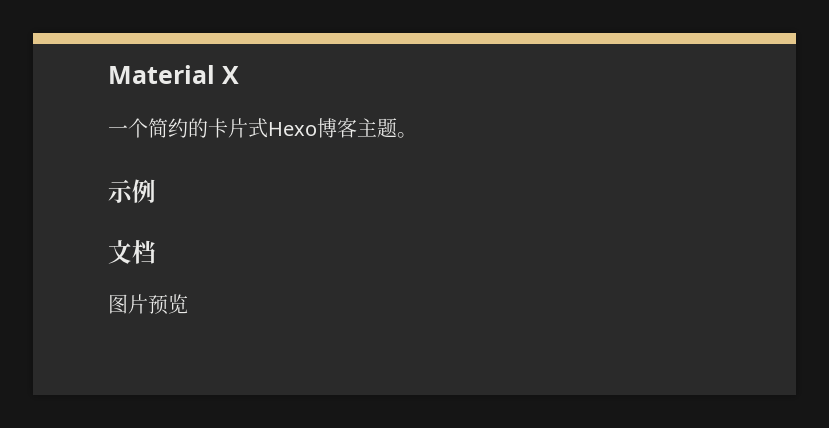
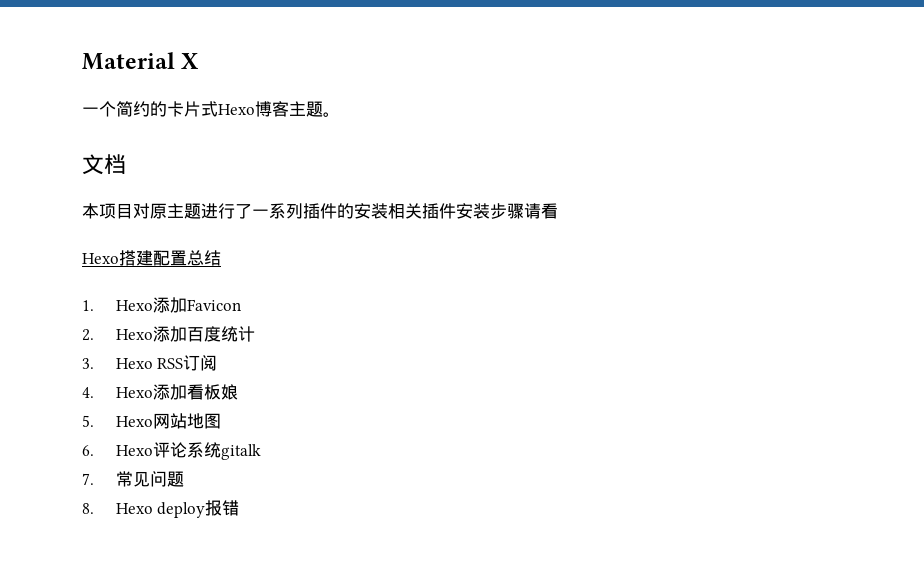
- 示例
- 图片预览
+ 本项目对原主题进行了一系列插件的安装相关插件安装步骤请看
+ Hexo搭建配置总结
+ 1. Hexo添加Favicon
+ 2. Hexo添加百度统计
+ 3. Hexo RSS订阅
+ 4. Hexo添加看板娘
+ 5. Hexo网站地图
+ 6. Hexo评论系统gitalk
+ 7.常见问题
+ 8. Hexo deploy报错

